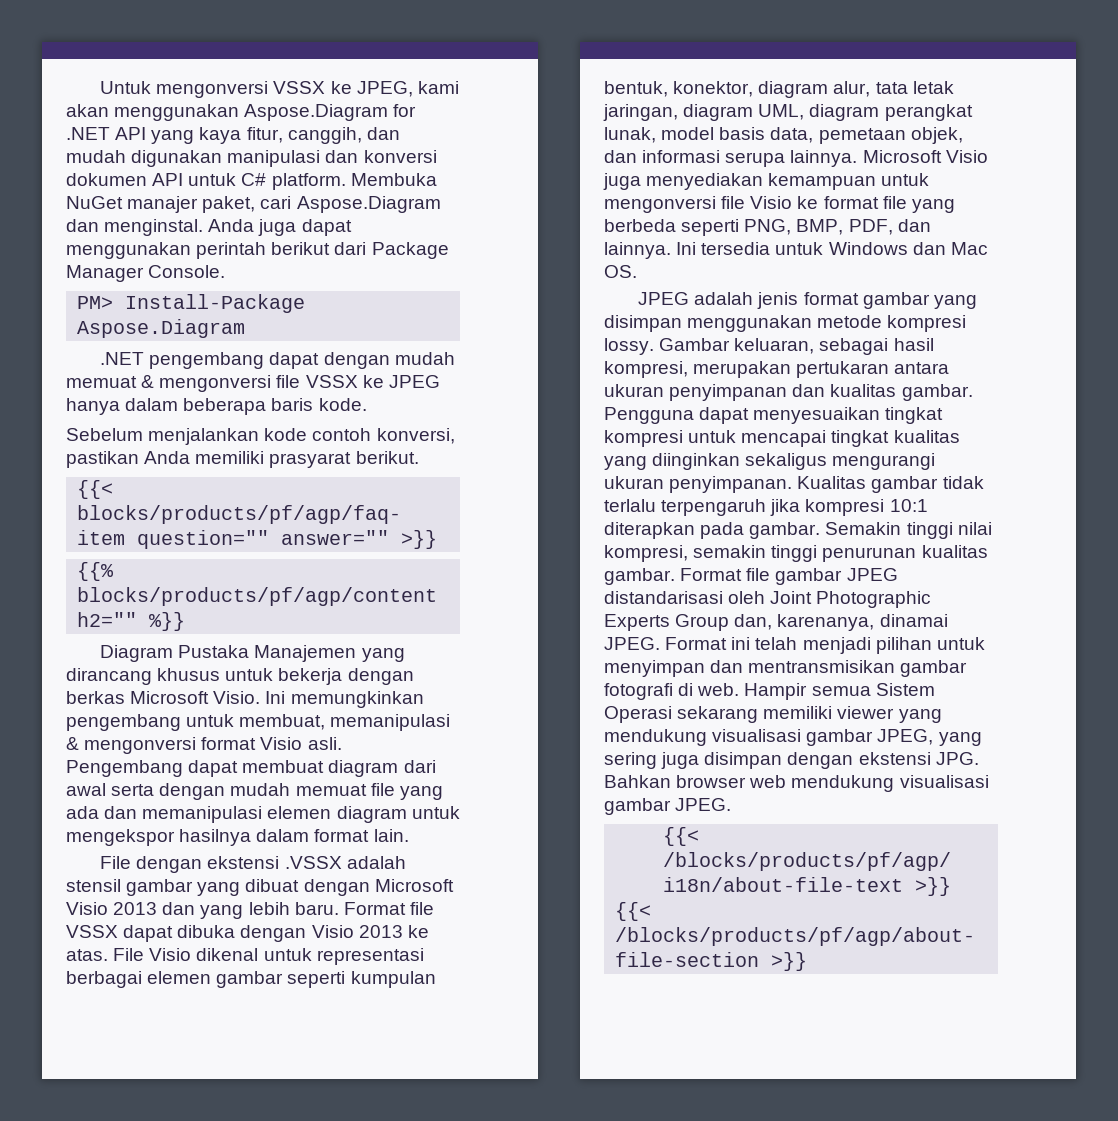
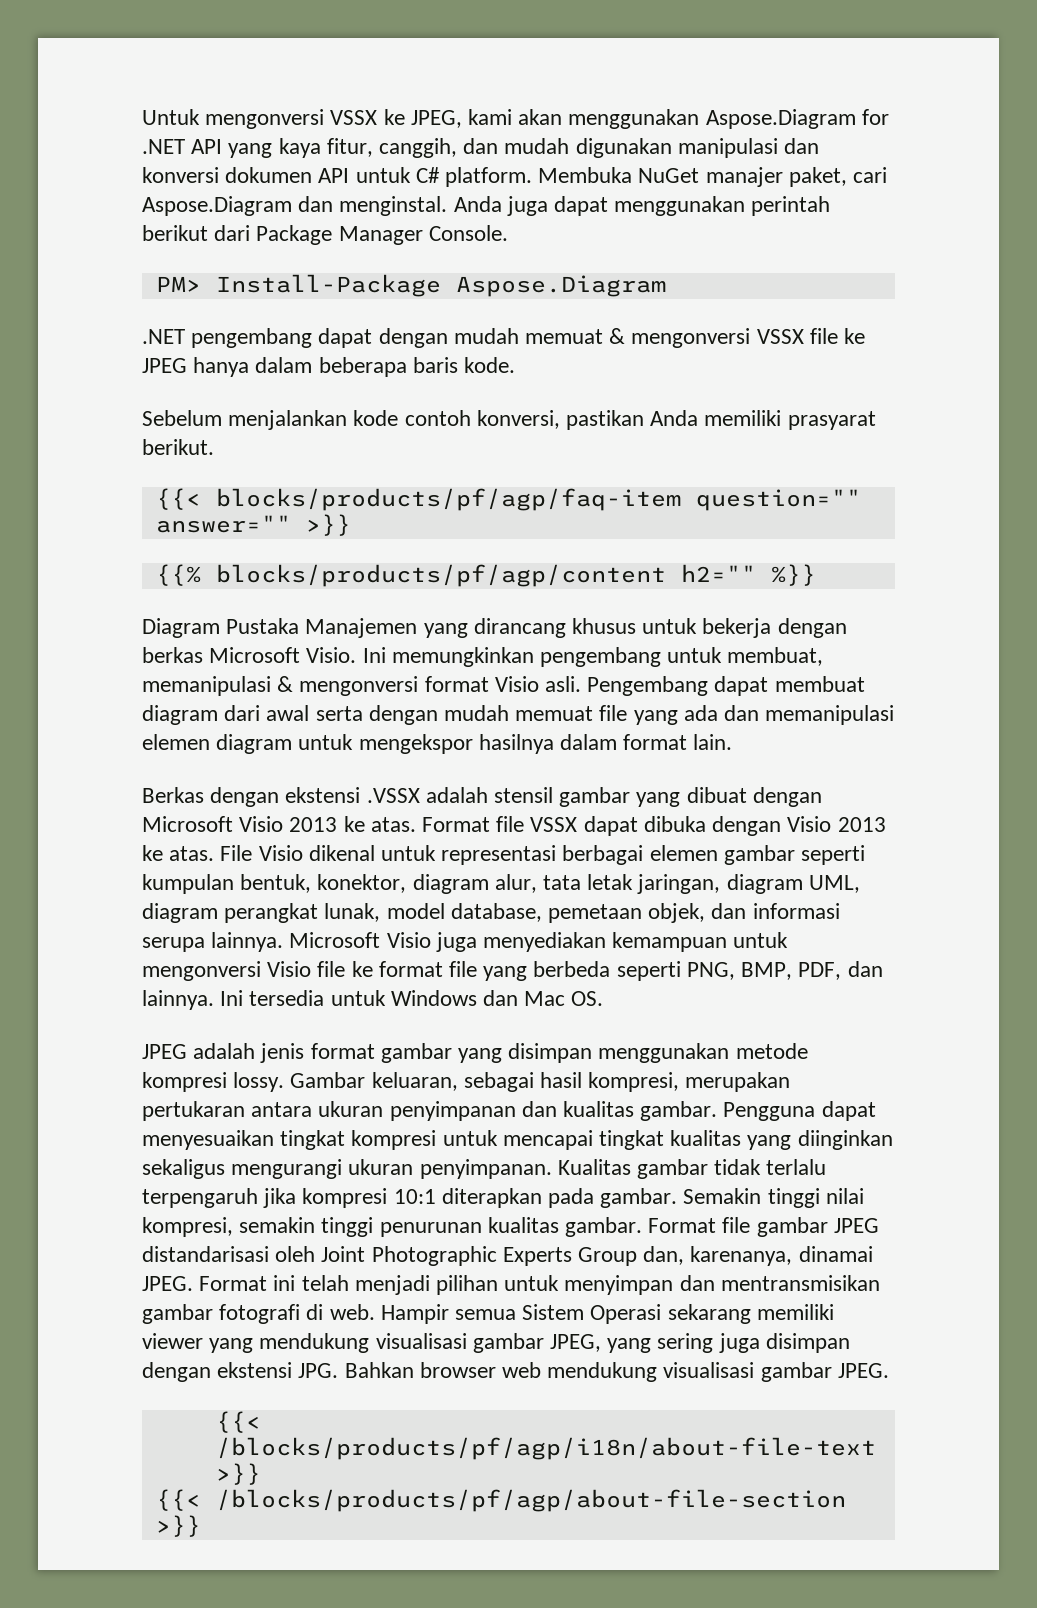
- .NET pengembang dapat dengan mudah memuat & mengonversi file VSSX ke JPEG hanya dalam beberapa baris kode.
+ .NET pengembang dapat dengan mudah memuat & mengonversi VSSX file ke JPEG hanya dalam beberapa baris kode.
- File dengan ekstensi .VSSX adalah stensil gambar yang dibuat dengan Microsoft Visio 2013 dan yang lebih baru.
+ Berkas dengan ekstensi .VSSX adalah stensil gambar yang dibuat dengan Microsoft Visio 2013 ke atas.
- File Visio dikenal untuk representasi berbagai elemen gambar seperti kumpulan bentuk, konektor, diagram alur, tata letak jaringan, diagram UML, diagram perangkat lunak, model basis data, pemetaan objek, dan informasi serupa lainnya.
+ File Visio dikenal untuk representasi berbagai elemen gambar seperti kumpulan bentuk, konektor, diagram alur, tata letak jaringan, diagram UML, diagram perangkat lunak, model database, pemetaan objek, dan informasi serupa lainnya.
- Microsoft Visio juga menyediakan kemampuan untuk mengonversi file Visio ke format file yang berbeda seperti PNG, BMP, PDF, dan lainnya.
+ Microsoft Visio juga menyediakan kemampuan untuk mengonversi Visio file ke format file yang berbeda seperti PNG, BMP, PDF, dan lainnya.

